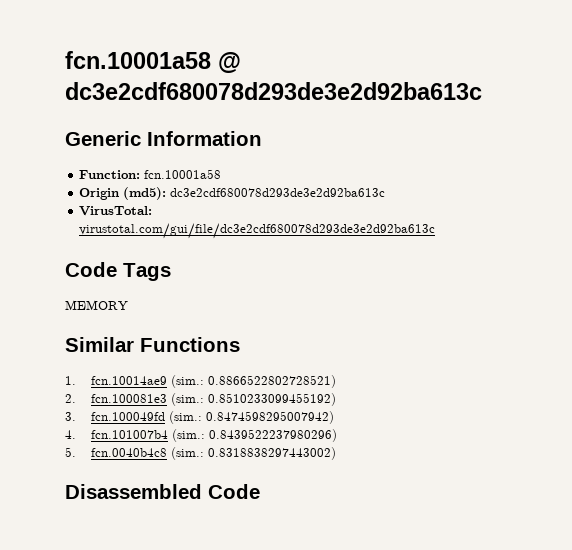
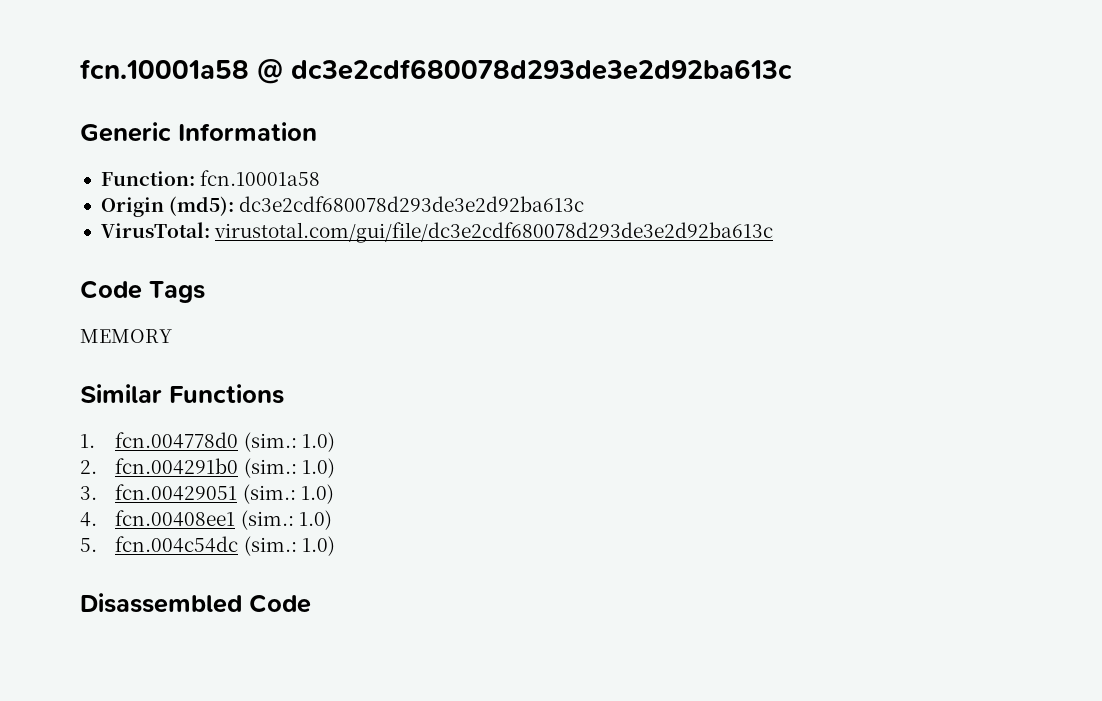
- 1. fcn.10014ae9 (sim.: 0.8866522802728521)
- 2. fcn.100081e3 (sim.: 0.8510233099455192)
- 3. fcn.100049fd (sim.: 0.8474598295007942)
- 4. fcn.101007b4 (sim.: 0.8439522237980296)
- 5. fcn.0040b4c8 (sim.: 0.8318838297443002)
+ 1. fcn.004778d0 (sim.: 1.0)
+ 2. fcn.004291b0 (sim.: 1.0)
+ 3. fcn.00429051 (sim.: 1.0)
+ 4. fcn.00408ee1 (sim.: 1.0)
+ 5. fcn.004c54dc (sim.: 1.0)

